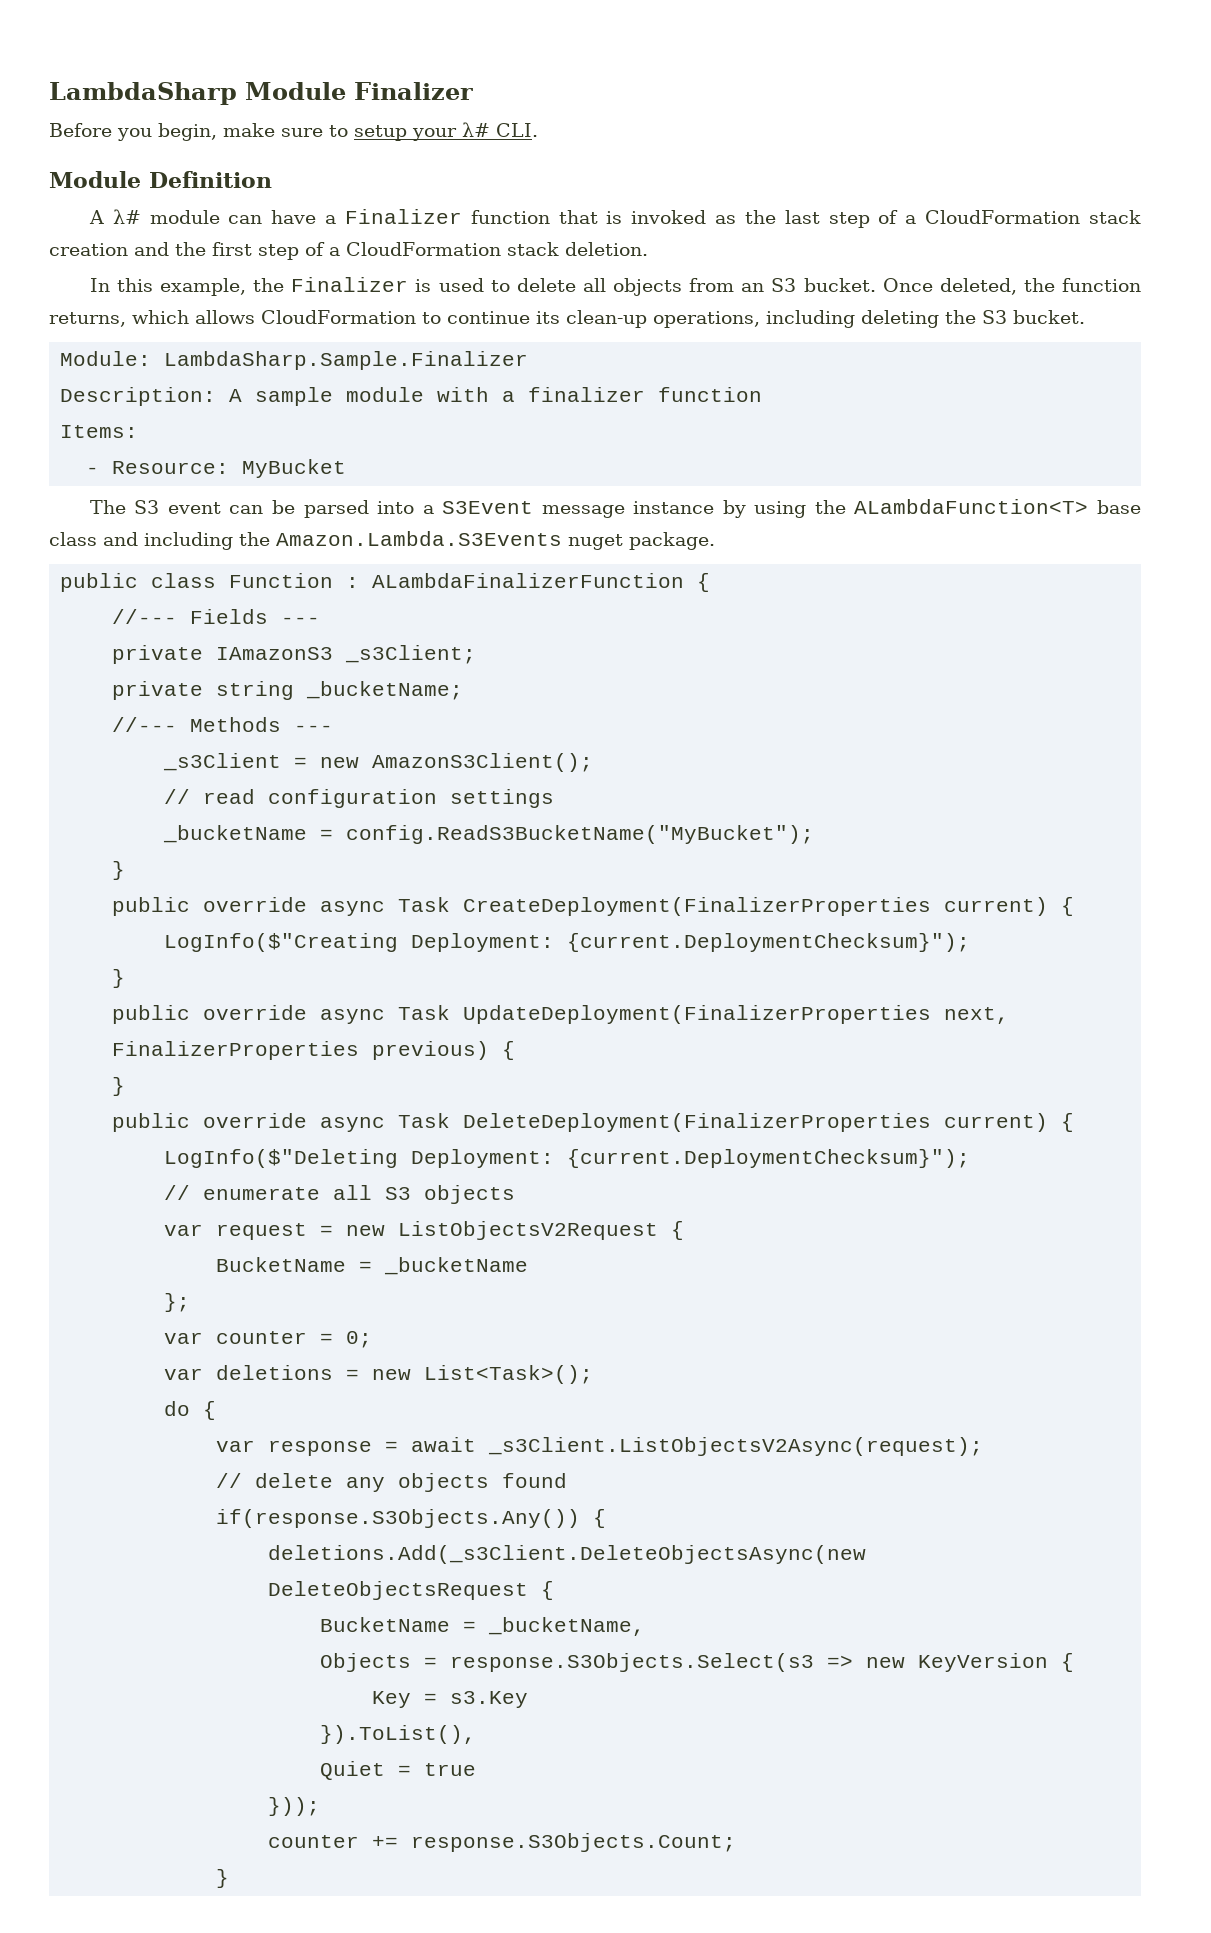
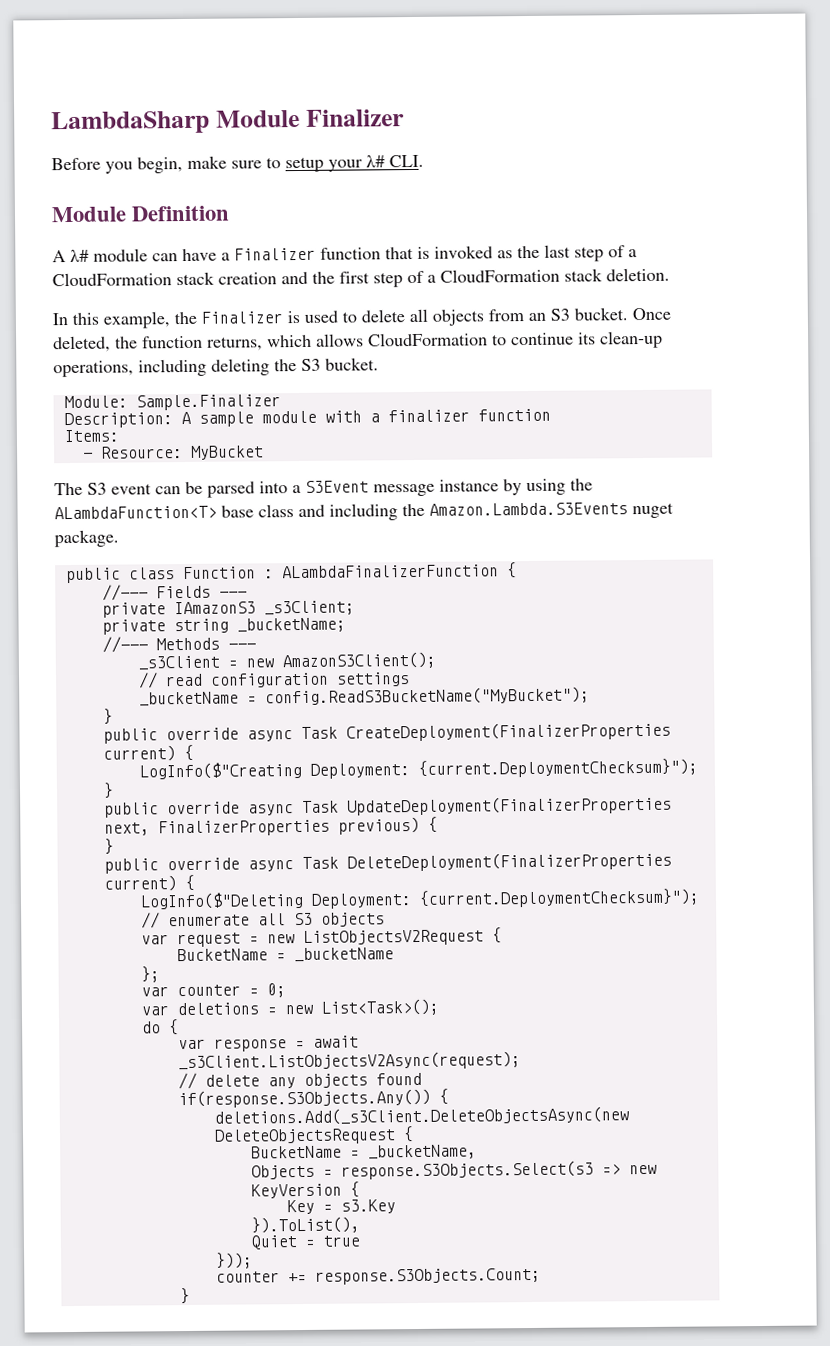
- Module: LambdaSharp.Sample.Finalizer
+ Module: Sample.Finalizer

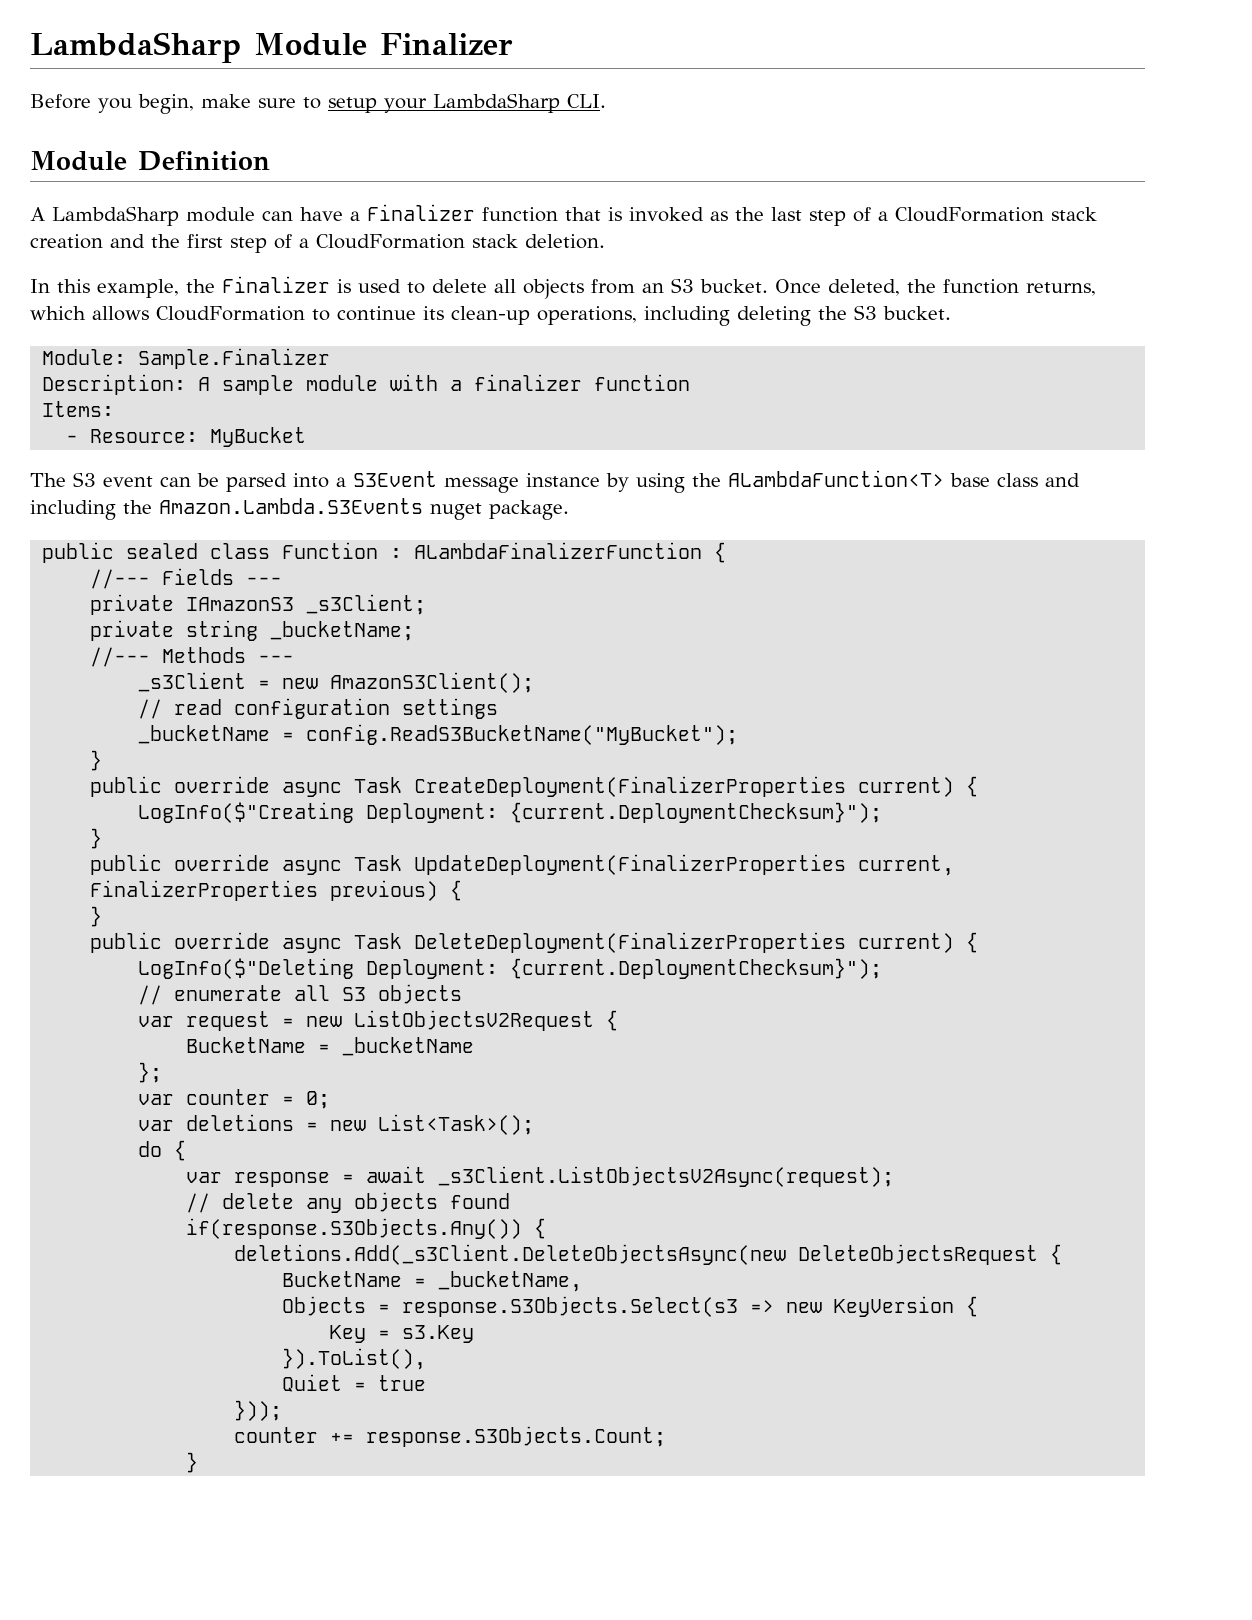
- Before you begin, make sure to setup your λ# CLI.
+ Before you begin, make sure to setup your LambdaSharp CLI.
- A λ# module can have a Finalizer function that is invoked as the last step of a CloudFormation stack creation and the first step of a CloudFormation stack deletion.
+ A LambdaSharp module can have a Finalizer function that is invoked as the last step of a CloudFormation stack creation and the first step of a CloudFormation stack deletion.
- public class Function : ALambdaFinalizerFunction {
+ public sealed class Function : ALambdaFinalizerFunction {
- public override async Task UpdateDeployment(FinalizerProperties next, FinalizerProperties previous) {
+ public override async Task UpdateDeployment(FinalizerProperties current, FinalizerProperties previous) {

